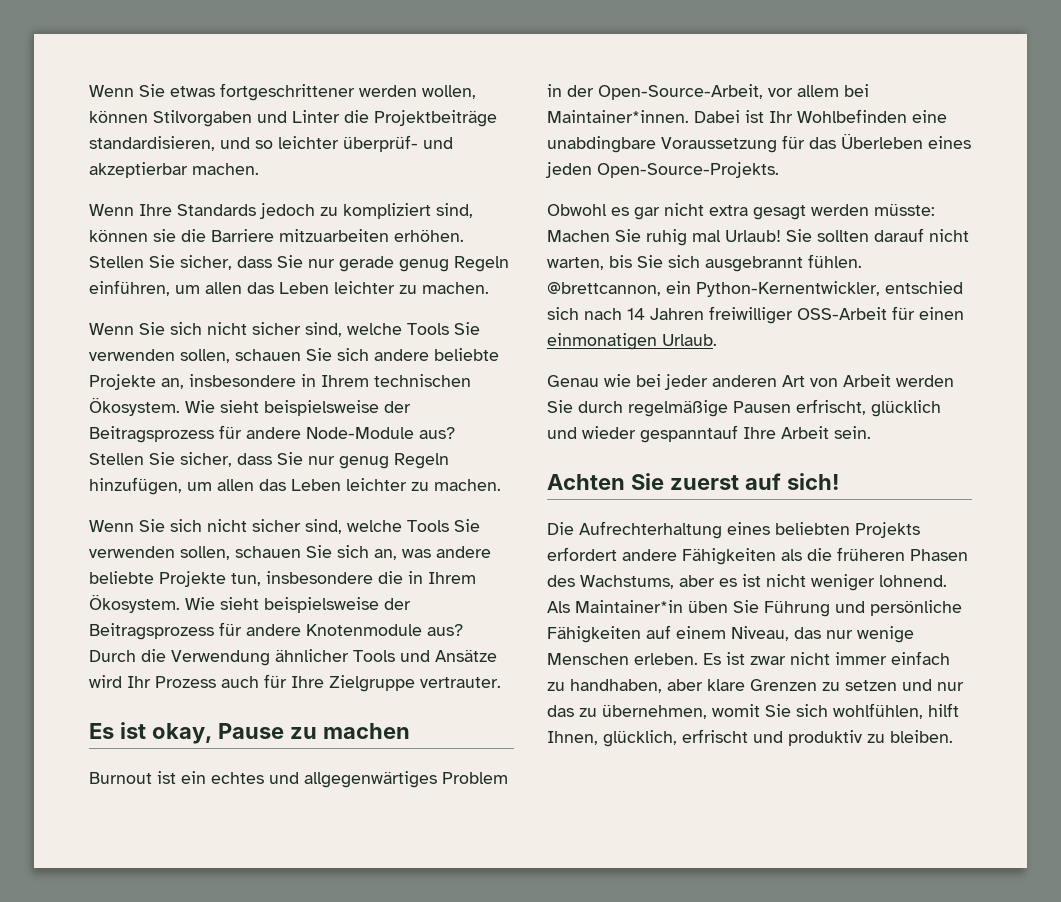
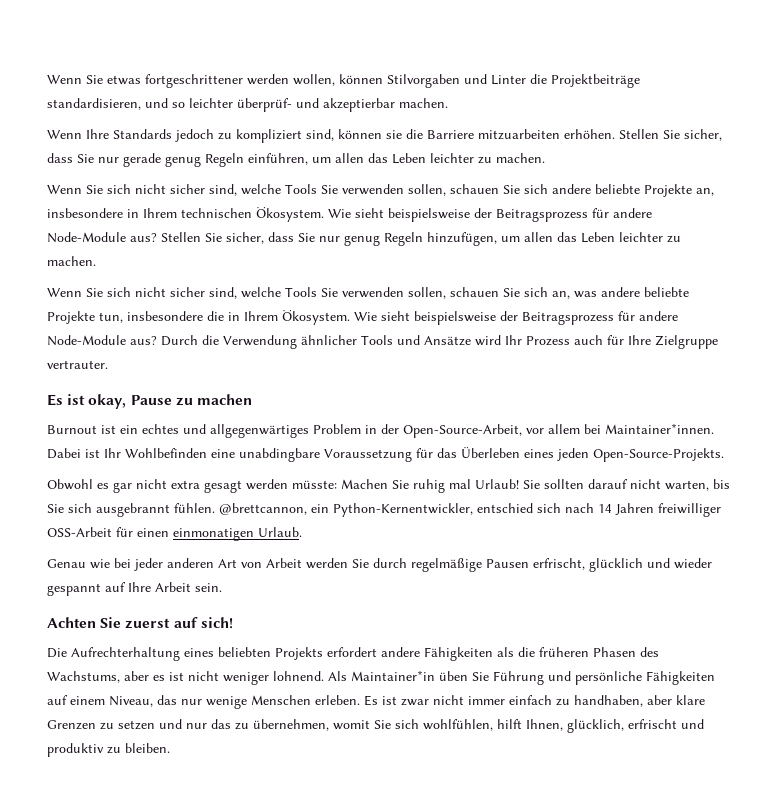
- Wenn Sie sich nicht sicher sind, welche Tools Sie verwenden sollen, schauen Sie sich an, was andere beliebte Projekte tun, insbesondere die in Ihrem Ökosystem. Wie sieht beispielsweise der Beitragsprozess für andere Knotenmodule aus?
+ Wenn Sie sich nicht sicher sind, welche Tools Sie verwenden sollen, schauen Sie sich an, was andere beliebte Projekte tun, insbesondere die in Ihrem Ökosystem. Wie sieht beispielsweise der Beitragsprozess für andere Node-Module aus?
- Genau wie bei jeder anderen Art von Arbeit werden Sie durch regelmäßige Pausen erfrischt, glücklich und wieder gespanntauf Ihre Arbeit sein.
+ Genau wie bei jeder anderen Art von Arbeit werden Sie durch regelmäßige Pausen erfrischt, glücklich und wieder gespannt auf Ihre Arbeit sein.

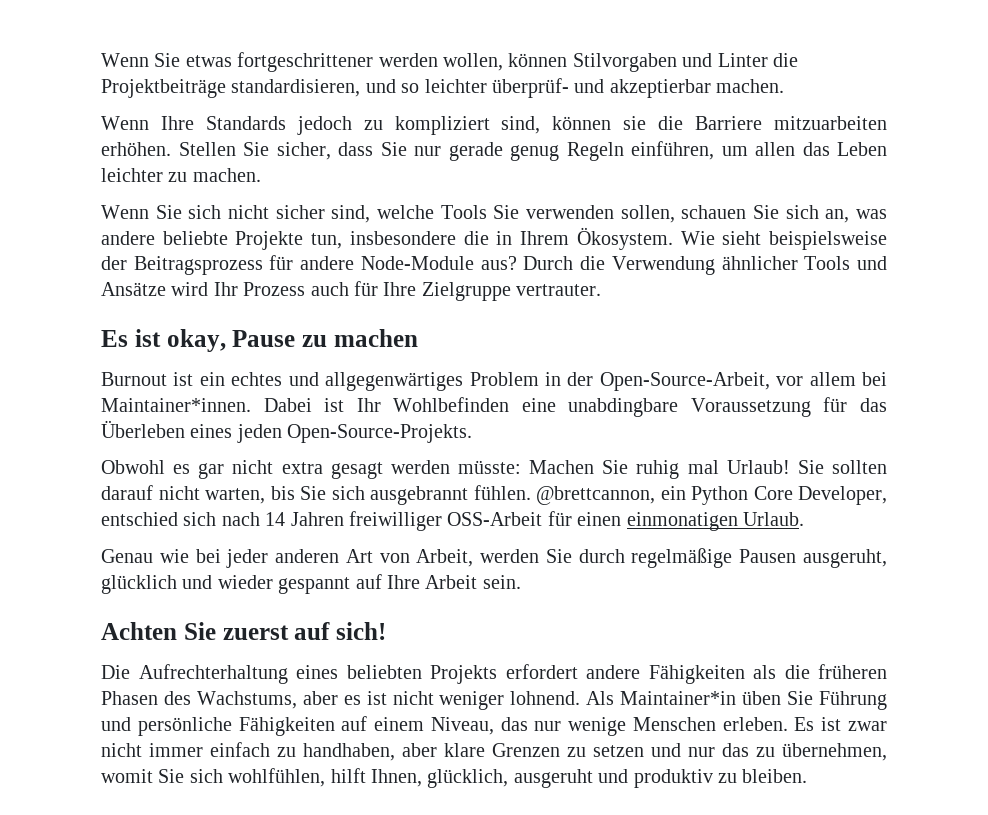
- Wenn Sie sich nicht sicher sind, welche Tools Sie verwenden sollen, schauen Sie sich andere beliebte Projekte an, insbesondere in Ihrem technischen Ökosystem. Wie sieht beispielsweise der Beitragsprozess für andere Node-Module aus? Stellen Sie sicher, dass Sie nur genug Regeln hinzufügen, um allen das Leben leichter zu machen.
- @brettcannon, ein Python-Kernentwickler, entschied sich nach 14 Jahren freiwilliger OSS-Arbeit für einen einmonatigen Urlaub.
+ @brettcannon, ein Python Core Developer, entschied sich nach 14 Jahren freiwilliger OSS-Arbeit für einen einmonatigen Urlaub.
- Genau wie bei jeder anderen Art von Arbeit werden Sie durch regelmäßige Pausen erfrischt, glücklich und wieder gespannt auf Ihre Arbeit sein.
+ Genau wie bei jeder anderen Art von Arbeit, werden Sie durch regelmäßige Pausen ausgeruht, glücklich und wieder gespannt auf Ihre Arbeit sein.
- Es ist zwar nicht immer einfach zu handhaben, aber klare Grenzen zu setzen und nur das zu übernehmen, womit Sie sich wohlfühlen, hilft Ihnen, glücklich, erfrischt und produktiv zu bleiben.
+ Es ist zwar nicht immer einfach zu handhaben, aber klare Grenzen zu setzen und nur das zu übernehmen, womit Sie sich wohlfühlen, hilft Ihnen, glücklich, ausgeruht und produktiv zu bleiben.

